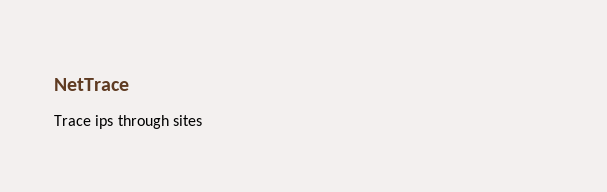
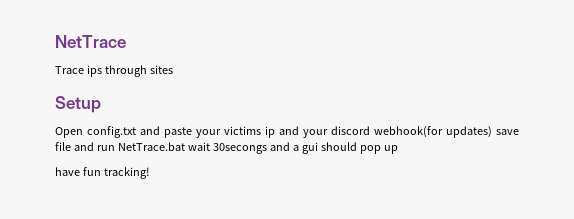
+ Setup
+ Open config.txt and paste your victims ip and your discord webhook(for updates) save file and run NetTrace.bat wait 30secongs and a gui should pop up
+ have fun tracking!

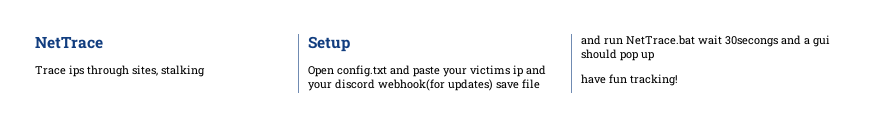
- Trace ips through sites
+ Trace ips through sites, stalking

